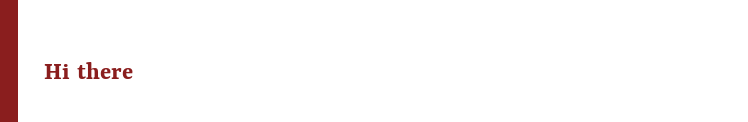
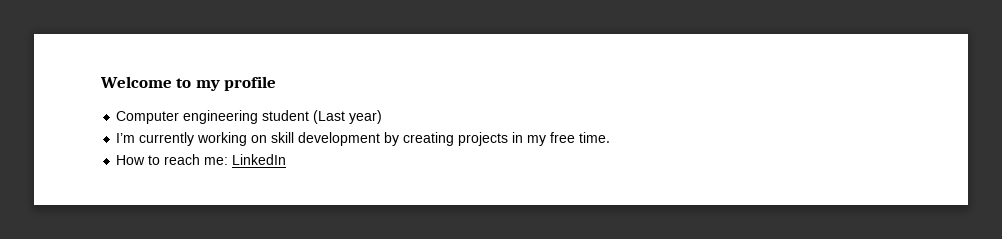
- Hi there
+ Welcome to my profile
+ Computer engineering student (Last year)
+ I’m currently working on skill development by creating projects in my free time.
+ How to reach me: LinkedIn

